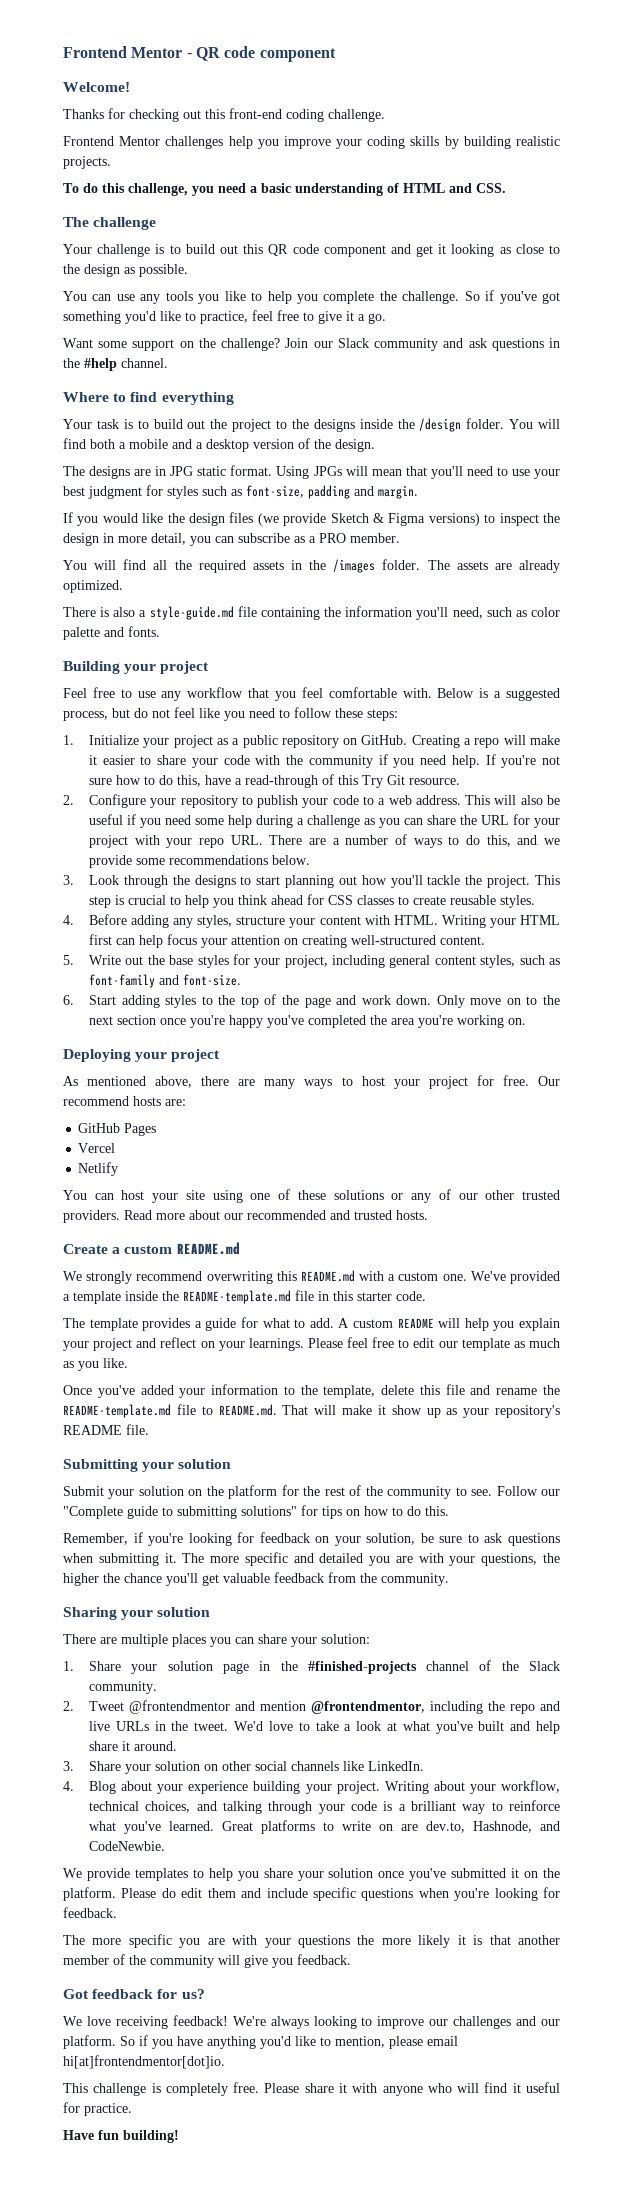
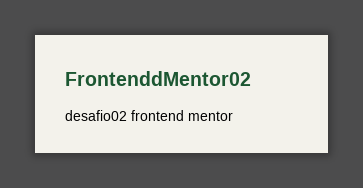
- Frontend Mentor - QR code component
- Welcome!
- Thanks for checking out this front-end coding challenge.
- Frontend Mentor challenges help you improve your coding skills by building realistic projects.
- To do this challenge, you need a basic understanding of HTML and CSS.
- The challenge
- Your challenge is to build out this QR code component and get it looking as close to the design as possible.
- You can use any tools you like to help you complete the challenge. So if you've got something you'd like to practice, feel free to give it a go.
- Want some support on the challenge? Join our Slack community and ask questions in the #help channel.
- Where to find everything
- Your task is to build out the project to the designs inside the /design folder. You will find both a mobile and a desktop version of the design.
- The designs are in JPG static format. Using JPGs will mean that you'll need to use your best judgment for styles such as font-size, padding and margin.
- If you would like the design files (we provide Sketch & Figma versions) to inspect the design in more detail, you can subscribe as a PRO member.
- You will find all the required assets in the /images folder. The assets are already optimized.
- There is also a style-guide.md file containing the information you'll need, such as color palette and fonts.
- Building your project
- Feel free to use any workflow that you feel comfortable with. Below is a suggested process, but do not feel like you need to follow these steps:
- 1. Initialize your project as a public repository on GitHub. Creating a repo will make it easier to share your code with the community if you need help. If you're not sure how to do this, have a read-through of this Try Git resource.
- 2. Configure your repository to publish your code to a web address. This will also be useful if you need some help during a challenge as you can share the URL for your project with your repo URL. There are a number of ways to do this, and we provide some recommendations below.
- 3. Look through the designs to start planning out how you'll tackle the project. This step is crucial to help you think ahead for CSS classes to create reusable styles.
- 4. Before adding any styles, structure your content with HTML. Writing your HTML first can help focus your attention on creating well-structured content.
- 5. Write out the base styles for your project, including general content styles, such as font-family and font-size.
- 6. Start adding styles to the top of the page and work down. Only move on to the next section once you're happy you've completed the area you're working on.
- Deploying your project
- As mentioned above, there are many ways to host your project for free. Our recommend hosts are:
- GitHub Pages
- Vercel
- Netlify
- You can host your site using one of these solutions or any of our other trusted providers. Read more about our recommended and trusted hosts.
- Create a custom README.md
- We strongly recommend overwriting this README.md with a custom one. We've provided a template inside the README-template.md file in this starter code.
- The template provides a guide for what to add. A custom README will help you explain your project and reflect on your learnings. Please feel free to edit our template as much as you like.
- Once you've added your information to the template, delete this file and rename the README-template.md file to README.md. That will make it show up as your repository's README file.
- Submitting your solution
- Submit your solution on the platform for the rest of the community to see. Follow our "Complete guide to submitting solutions" for tips on how to do this.
- Remember, if you're looking for feedback on your solution, be sure to ask questions when submitting it. The more specific and detailed you are with your questions, the higher the chance you'll get valuable feedback from the community.
- Sharing your solution
- There are multiple places you can share your solution:
- 1. Share your solution page in the #finished-projects channel of the Slack community.
- 2. Tweet @frontendmentor and mention @frontendmentor, including the repo and live URLs in the tweet. We'd love to take a look at what you've built and help share it around.
- 3. Share your solution on other social channels like LinkedIn.
- 4. Blog about your experience building your project. Writing about your workflow, technical choices, and talking through your code is a brilliant way to reinforce what you've learned. Great platforms to write on are dev.to, Hashnode, and CodeNewbie.
- We provide templates to help you share your solution once you've submitted it on the platform. Please do edit them and include specific questions when you're looking for feedback.
- The more specific you are with your questions the more likely it is that another member of the community will give you feedback.
- Got feedback for us?
- We love receiving feedback! We're always looking to improve our challenges and our platform. So if you have anything you'd like to mention, please email hi[at]frontendmentor[dot]io.
- This challenge is completely free. Please share it with anyone who will find it useful for practice.
- Have fun building!
+ FrontenddMentor02
+ desafio02 frontend mentor

